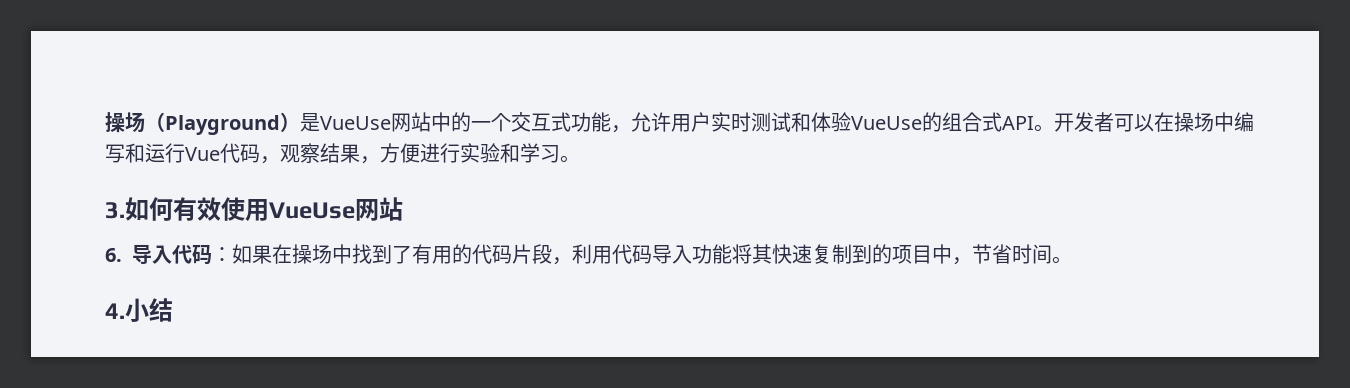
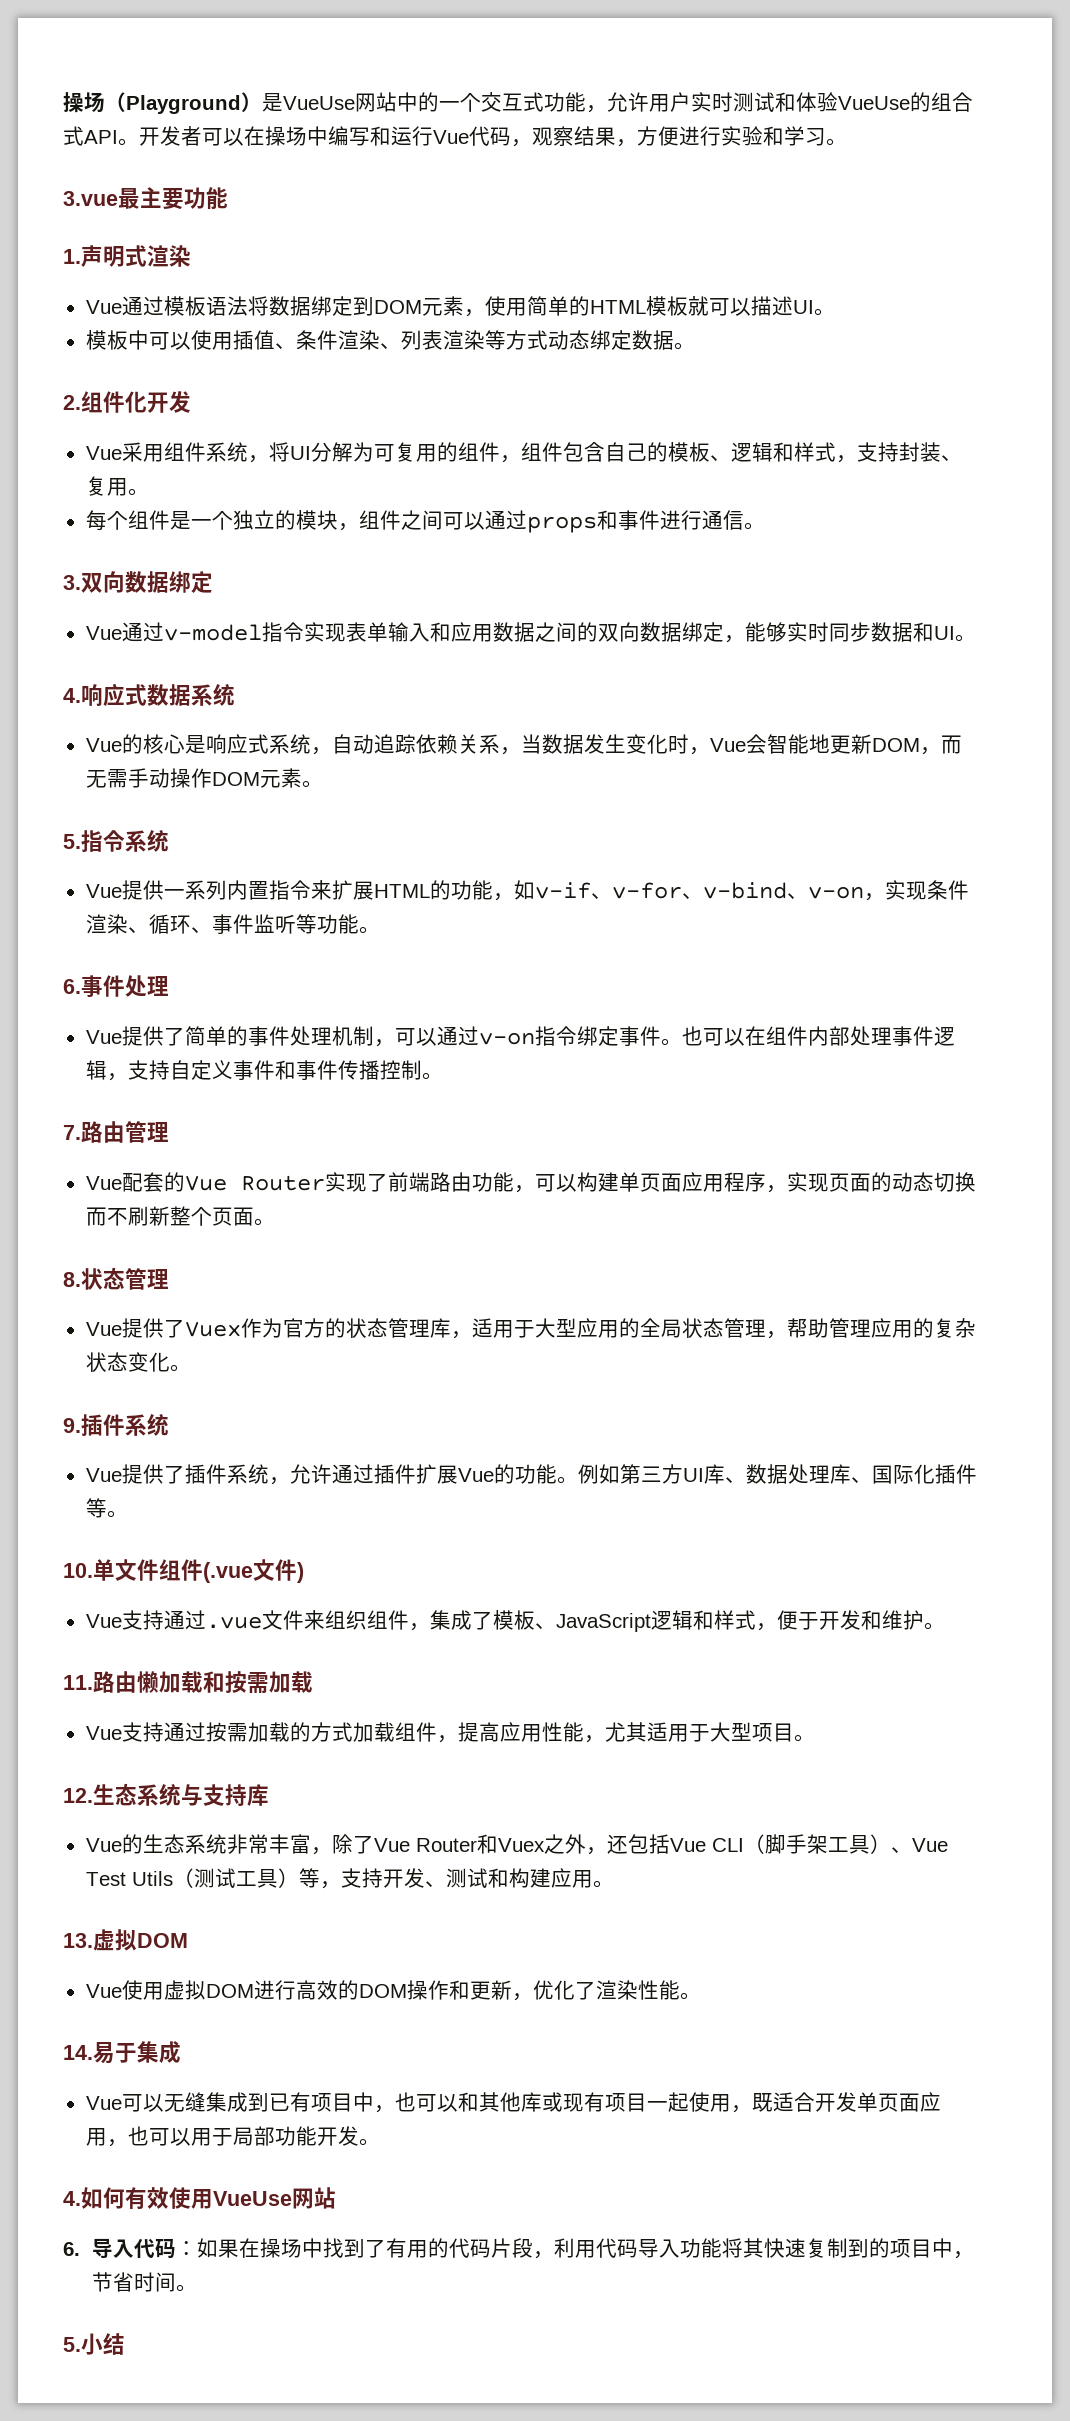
- 3.如何有效使用VueUse网站
+ 3.vue最主要功能
+ 1.声明式渲染
+ Vue通过模板语法将数据绑定到DOM元素，使用简单的HTML模板就可以描述UI。
+ 模板中可以使用插值、条件渲染、列表渲染等方式动态绑定数据。
+ 2.组件化开发
+ Vue采用组件系统，将UI分解为可复用的组件，组件包含自己的模板、逻辑和样式，支持封装、复用。
+ 每个组件是一个独立的模块，组件之间可以通过props和事件进行通信。
+ 3.双向数据绑定
+ Vue通过v-model指令实现表单输入和应用数据之间的双向数据绑定，能够实时同步数据和UI。
+ 4.响应式数据系统
+ Vue的核心是响应式系统，自动追踪依赖关系，当数据发生变化时，Vue会智能地更新DOM，而无需手动操作DOM元素。
+ 5.指令系统
+ Vue提供一系列内置指令来扩展HTML的功能，如v-if、v-for、v-bind、v-on，实现条件渲染、循环、事件监听等功能。
+ 6.事件处理
+ Vue提供了简单的事件处理机制，可以通过v-on指令绑定事件。也可以在组件内部处理事件逻辑，支持自定义事件和事件传播控制。
+ 7.路由管理
+ Vue配套的Vue Router实现了前端路由功能，可以构建单页面应用程序，实现页面的动态切换而不刷新整个页面。
+ 8.状态管理
+ Vue提供了Vuex作为官方的状态管理库，适用于大型应用的全局状态管理，帮助管理应用的复杂状态变化。
+ 9.插件系统
+ Vue提供了插件系统，允许通过插件扩展Vue的功能。例如第三方UI库、数据处理库、国际化插件等。
+ 10.单文件组件(.vue文件)
+ Vue支持通过.vue文件来组织组件，集成了模板、JavaScript逻辑和样式，便于开发和维护。
+ 11.路由懒加载和按需加载
+ Vue支持通过按需加载的方式加载组件，提高应用性能，尤其适用于大型项目。
+ 12.生态系统与支持库
+ Vue的生态系统非常丰富，除了Vue Router和Vuex之外，还包括Vue CLI（脚手架工具）、Vue Test Utils（测试工具）等，支持开发、测试和构建应用。
+ 13.虚拟DOM
+ Vue使用虚拟DOM进行高效的DOM操作和更新，优化了渲染性能。
+ 14.易于集成
+ Vue可以无缝集成到已有项目中，也可以和其他库或现有项目一起使用，既适合开发单页面应用，也可以用于局部功能开发。
+ 4.如何有效使用VueUse网站
- 4.小结
+ 5.小结

